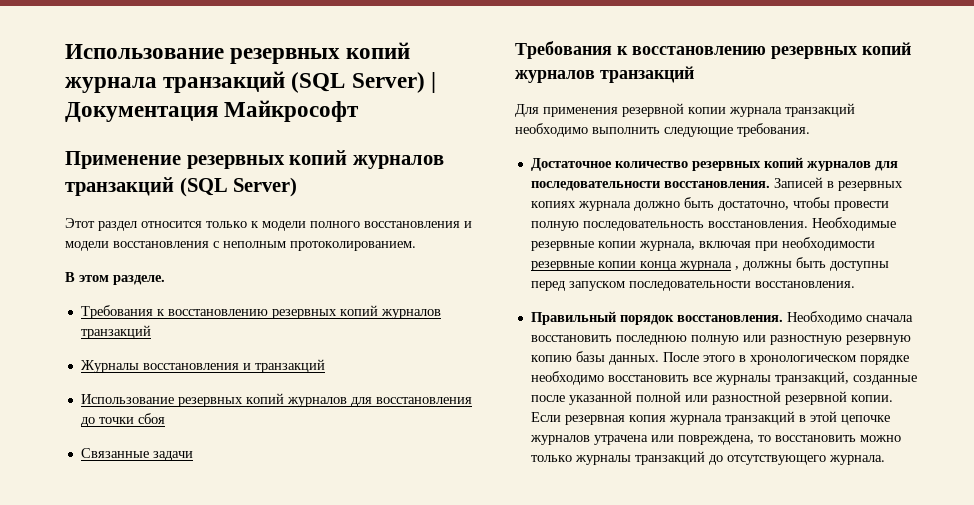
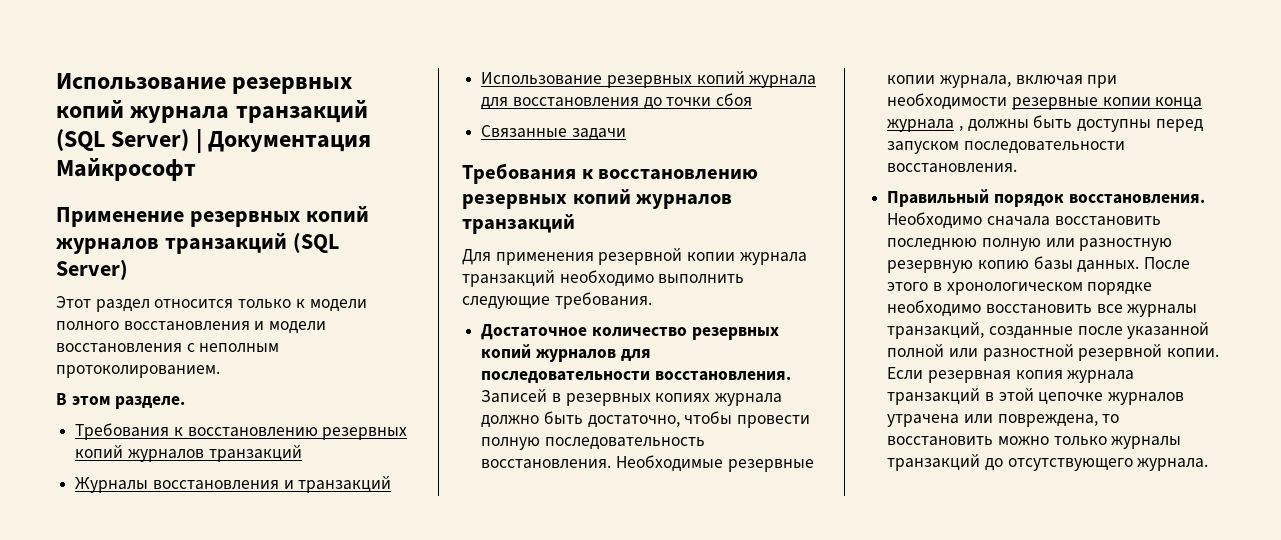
- Использование резервных копий журналов для восстановления до точки сбоя
+ Использование резервных копий журнала для восстановления до точки сбоя

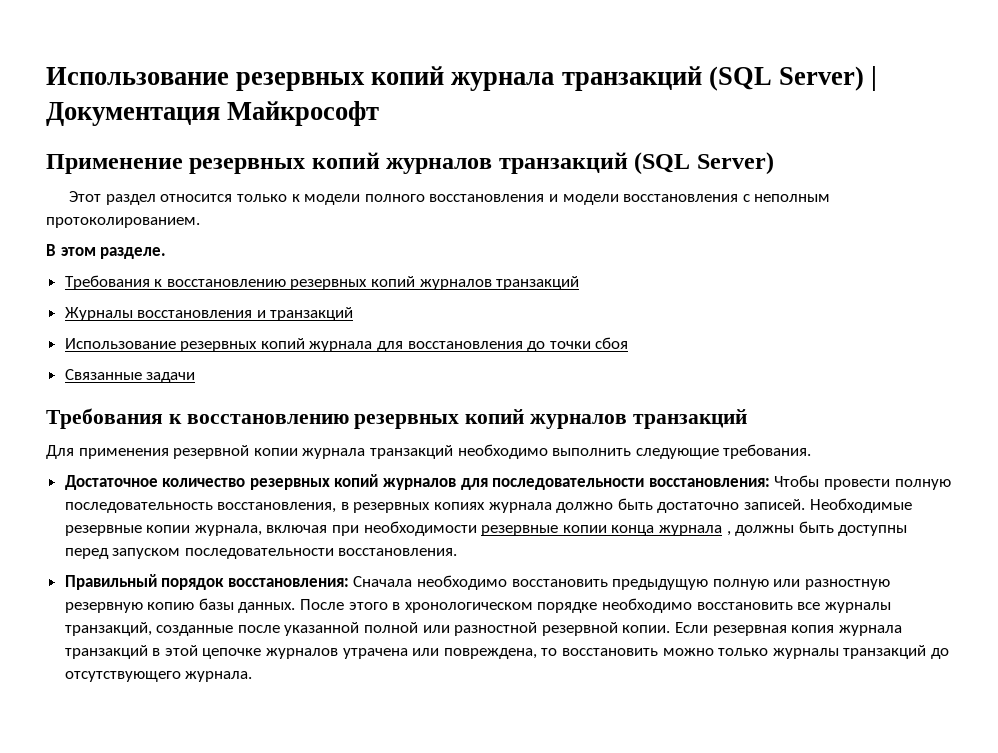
- Достаточное количество резервных копий журналов для последовательности восстановления. Записей в резервных копиях журнала должно быть достаточно, чтобы провести полную последовательность восстановления.
+ Достаточное количество резервных копий журналов для последовательности восстановления: Чтобы провести полную последовательность восстановления, в резервных копиях журнала должно быть достаточно записей.
- Правильный порядок восстановления. Необходимо сначала восстановить последнюю полную или разностную резервную копию базы данных.
+ Правильный порядок восстановления: Сначала необходимо восстановить предыдущую полную или разностную резервную копию базы данных.

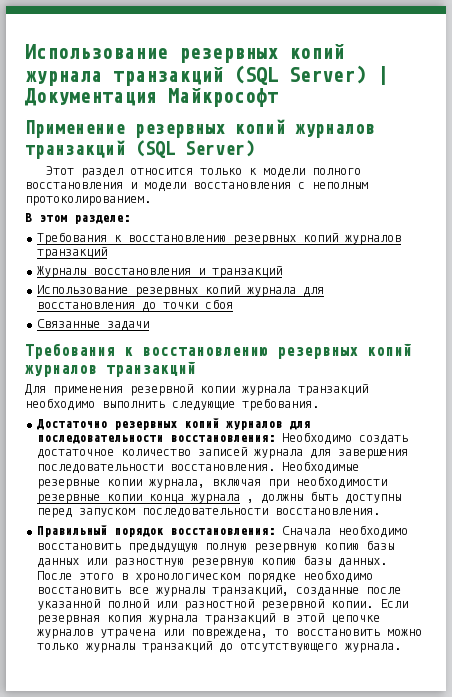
- В этом разделе.
+ В этом разделе:
- Достаточное количество резервных копий журналов для последовательности восстановления: Чтобы провести полную последовательность восстановления, в резервных копиях журнала должно быть достаточно записей.
+ Достаточно резервных копий журналов для последовательности восстановления: Необходимо создать достаточное количество записей журнала для завершения последовательности восстановления.
- Правильный порядок восстановления: Сначала необходимо восстановить предыдущую полную или разностную резервную копию базы данных.
+ Правильный порядок восстановления: Сначала необходимо восстановить предыдущую полную резервную копию базы данных или разностную резервную копию базы данных.

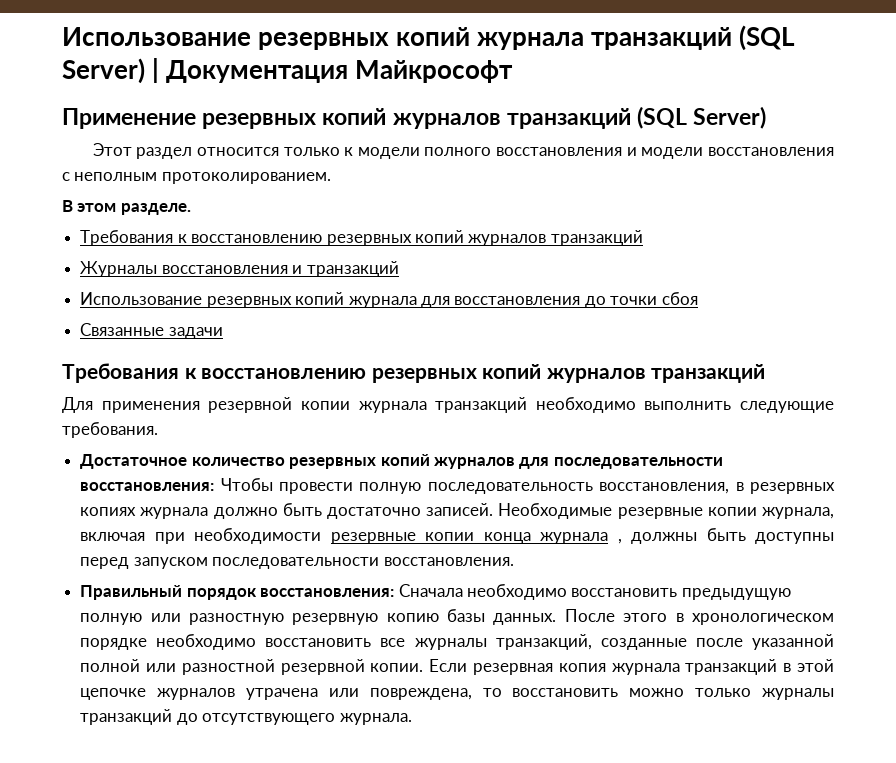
- В этом разделе:
+ В этом разделе.
- Достаточно резервных копий журналов для последовательности восстановления: Необходимо создать достаточное количество записей журнала для завершения последовательности восстановления.
+ Достаточное количество резервных копий журналов для последовательности восстановления: Чтобы провести полную последовательность восстановления, в резервных копиях журнала должно быть достаточно записей.
- Правильный порядок восстановления: Сначала необходимо восстановить предыдущую полную резервную копию базы данных или разностную резервную копию базы данных.
+ Правильный порядок восстановления: Сначала необходимо восстановить предыдущую полную или разностную резервную копию базы данных.

